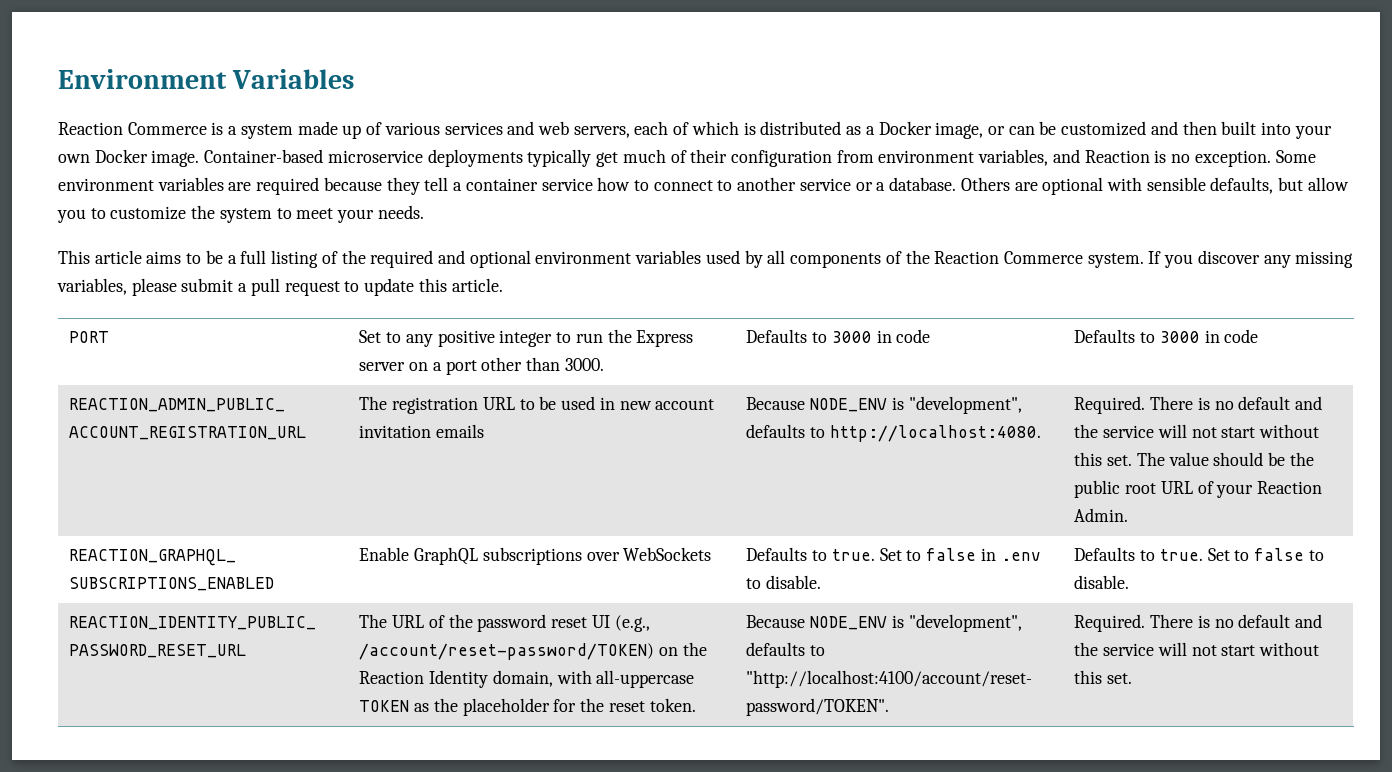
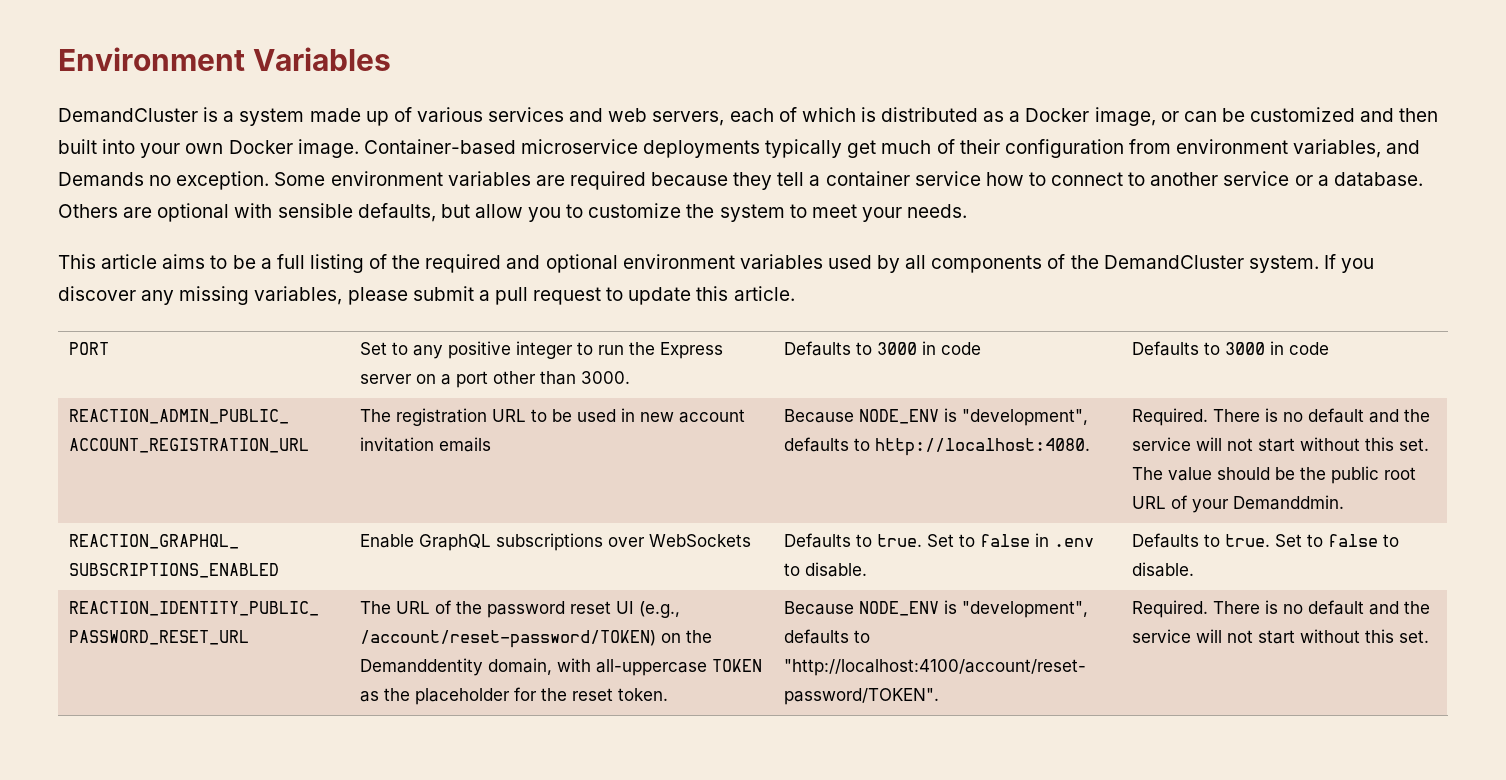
- Reaction Commerce is a system made up of various services and web servers, each of which is distributed as a Docker image, or can be customized and then built into your own Docker image.
+ DemandCluster is a system made up of various services and web servers, each of which is distributed as a Docker image, or can be customized and then built into your own Docker image.
- Container-based microservice deployments typically get much of their configuration from environment variables, and Reaction is no exception.
+ Container-based microservice deployments typically get much of their configuration from environment variables, and Demands no exception.
- This article aims to be a full listing of the required and optional environment variables used by all components of the Reaction Commerce system.
+ This article aims to be a full listing of the required and optional environment variables used by all components of the DemandCluster system.
- The value should be the public root URL of your Reaction Admin.
+ The value should be the public root URL of your Demanddmin.
- The URL of the password reset UI (e.g., /account/reset-password/TOKEN) on the Reaction Identity domain, with all-uppercase TOKEN as the placeholder for the reset token.
+ The URL of the password reset UI (e.g., /account/reset-password/TOKEN) on the Demanddentity domain, with all-uppercase TOKEN as the placeholder for the reset token.

